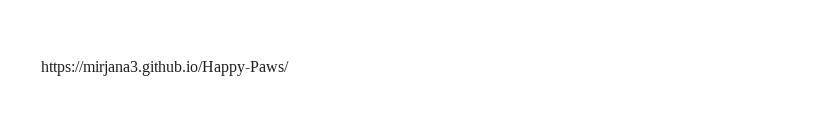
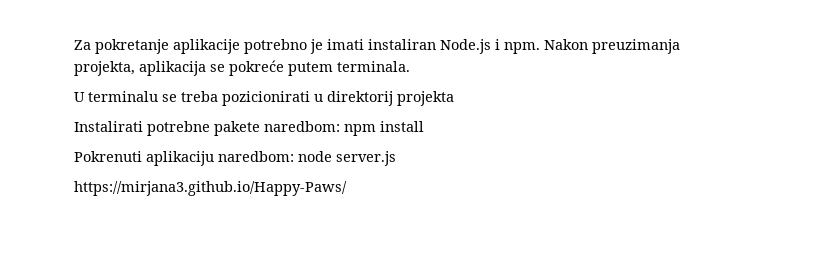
+ Za pokretanje aplikacije potrebno je imati instaliran Node.js i npm. Nakon preuzimanja projekta, aplikacija se pokreće putem terminala.
+ U terminalu se treba pozicionirati u direktorij projekta
+ Instalirati potrebne pakete naredbom: npm install
+ Pokrenuti aplikaciju naredbom: node server.js

